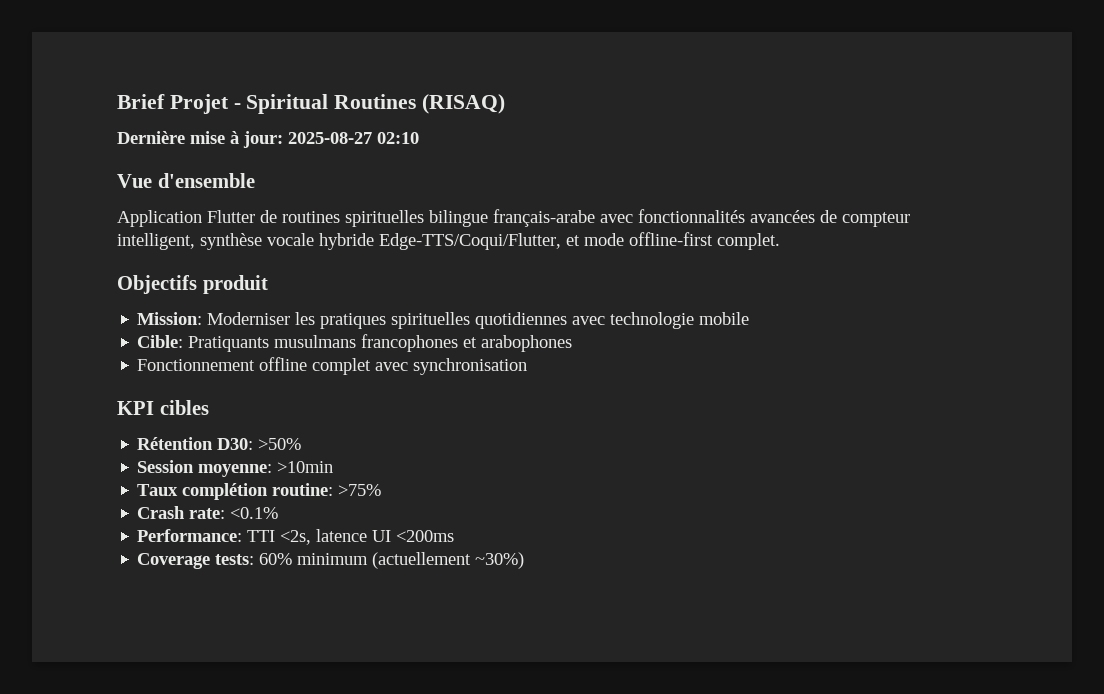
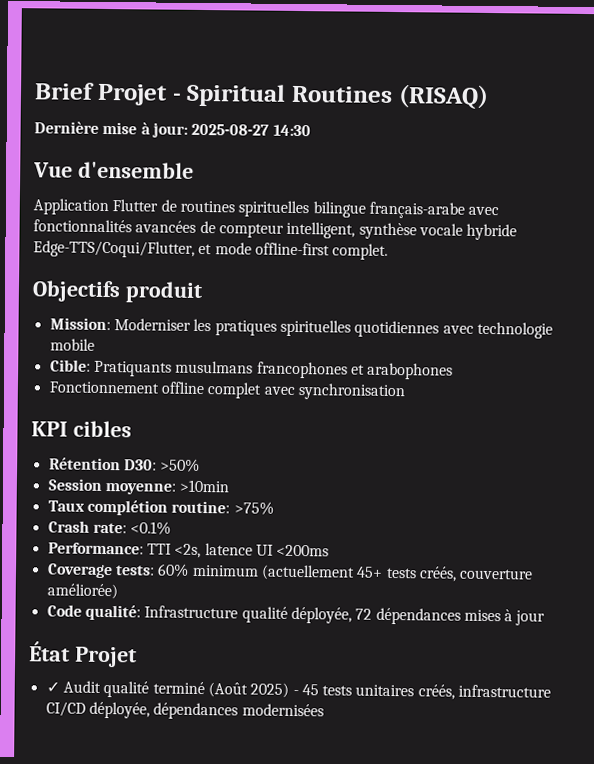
- Dernière mise à jour: 2025-08-27 02:10
+ Dernière mise à jour: 2025-08-27 14:30
- Coverage tests: 60% minimum (actuellement ~30%)
+ Coverage tests: 60% minimum (actuellement 45+ tests créés, couverture améliorée)
+ Code qualité: Infrastructure qualité déployée, 72 dépendances mises à jour
+ État Projet
+ ✓ Audit qualité terminé (Août 2025) - 45 tests unitaires créés, infrastructure CI/CD déployée, dépendances modernisées

